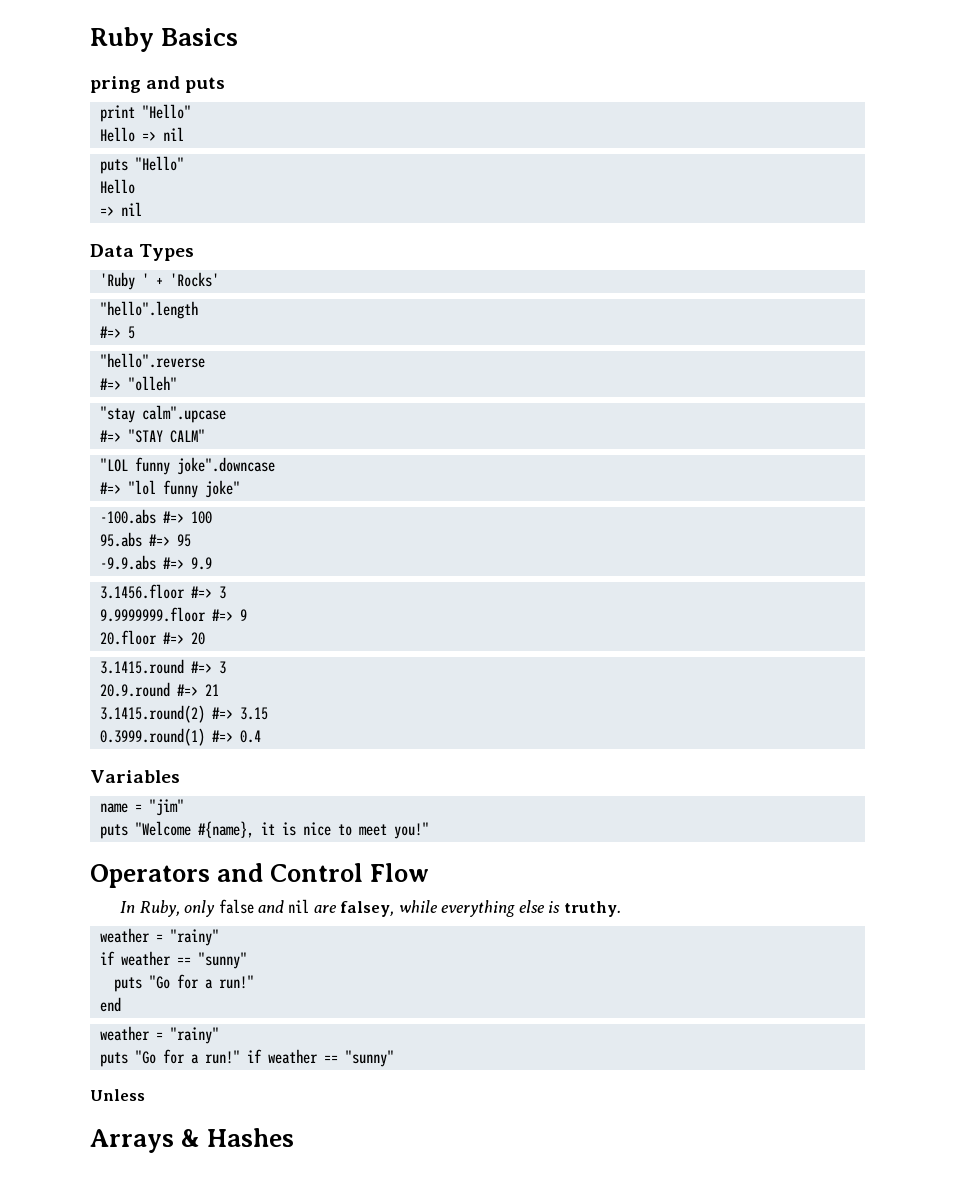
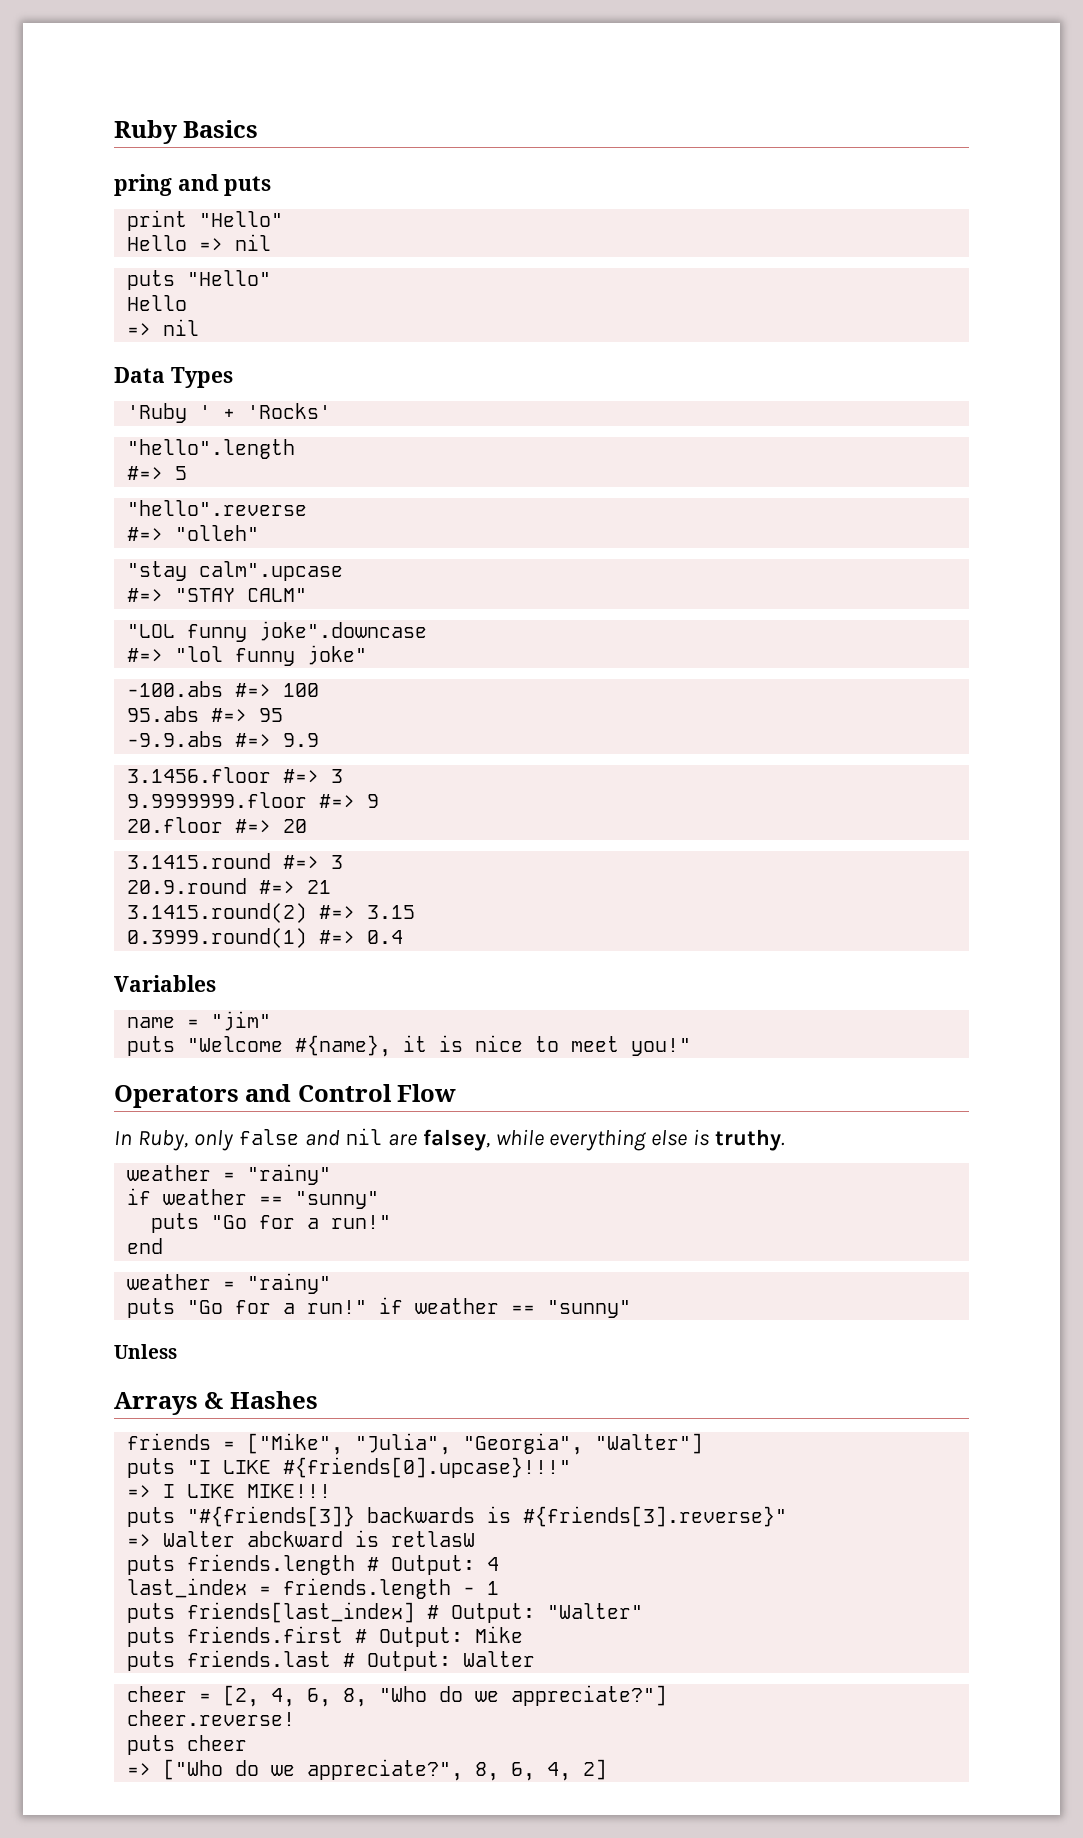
+ friends = ["Mike", "Julia", "Georgia", "Walter"]
+ puts "I LIKE #{friends[0].upcase}!!!"
+ => I LIKE MIKE!!!
+ puts "#{friends[3]} backwards is #{friends[3].reverse}"
+ => Walter abckward is retlasW
+ puts friends.length # Output: 4
+ last_index = friends.length - 1
+ puts friends[last_index] # Output: "Walter"
+ puts friends.first # Output: Mike
+ puts friends.last # Output: Walter
+ cheer = [2, 4, 6, 8, "Who do we appreciate?"]
+ cheer.reverse!
+ puts cheer
+ => ["Who do we appreciate?", 8, 6, 4, 2]

